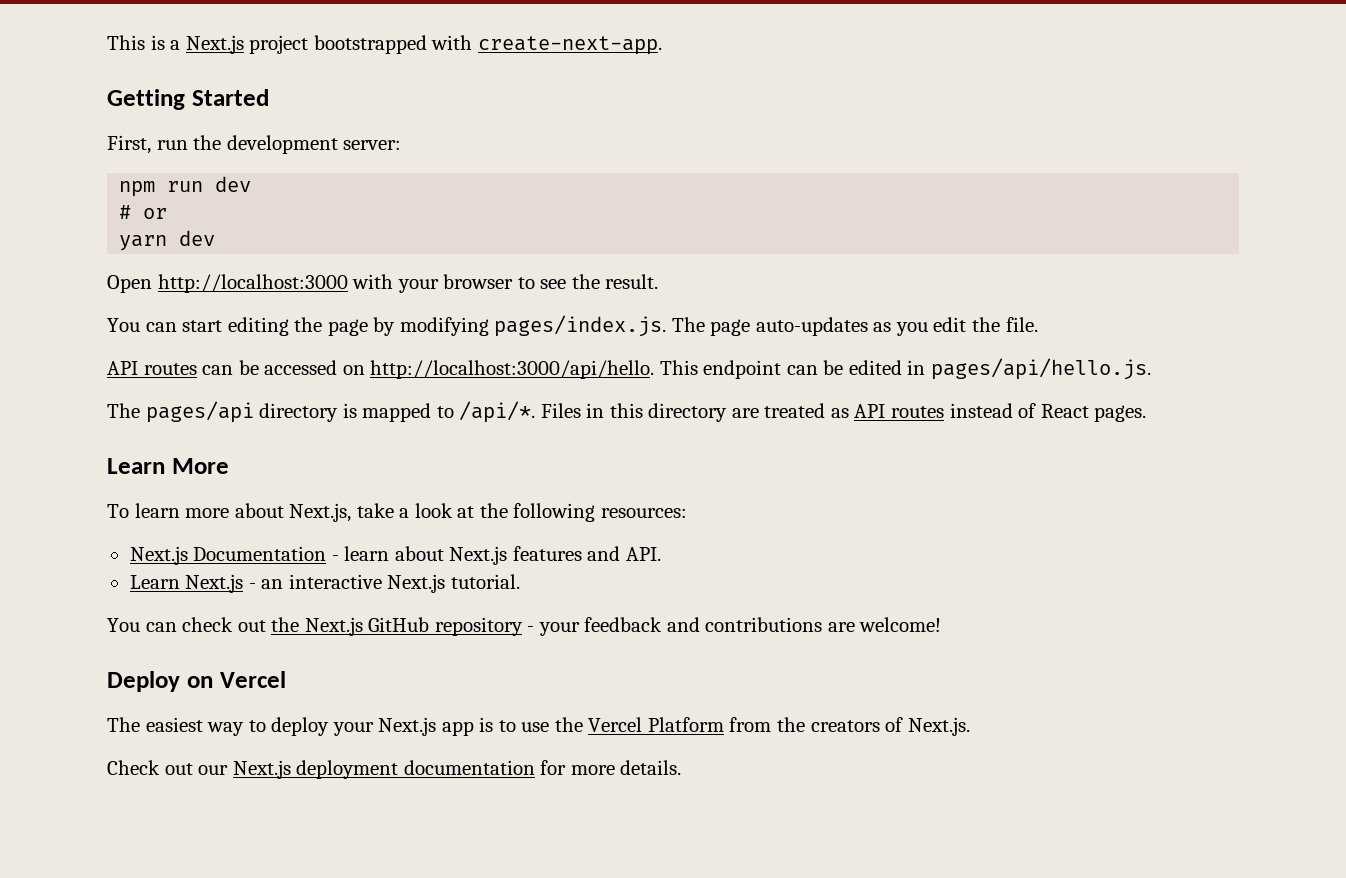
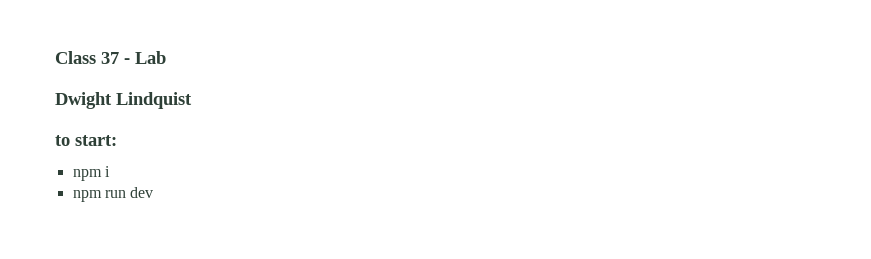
- This is a Next.js project bootstrapped with create-next-app.
- Getting Started
- First, run the development server:
+ Class 37 - Lab
+ Dwight Lindquist
+ to start:
+ npm i
  npm run dev
- # or
- yarn dev
- Open http://localhost:3000 with your browser to see the result.
- You can start editing the page by modifying pages/index.js. The page auto-updates as you edit the file.
- API routes can be accessed on http://localhost:3000/api/hello. This endpoint can be edited in pages/api/hello.js.
- The pages/api directory is mapped to /api/*. Files in this directory are treated as API routes instead of React pages.
- Learn More
- To learn more about Next.js, take a look at the following resources:
- Next.js Documentation - learn about Next.js features and API.
- Learn Next.js - an interactive Next.js tutorial.
- You can check out the Next.js GitHub repository - your feedback and contributions are welcome!
- Deploy on Vercel
- The easiest way to deploy your Next.js app is to use the Vercel Platform from the creators of Next.js.
- Check out our Next.js deployment documentation for more details.

